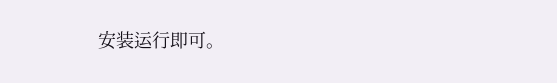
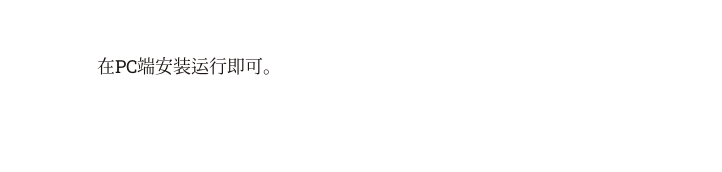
- 安装运行即可。
+ 在PC端安装运行即可。

